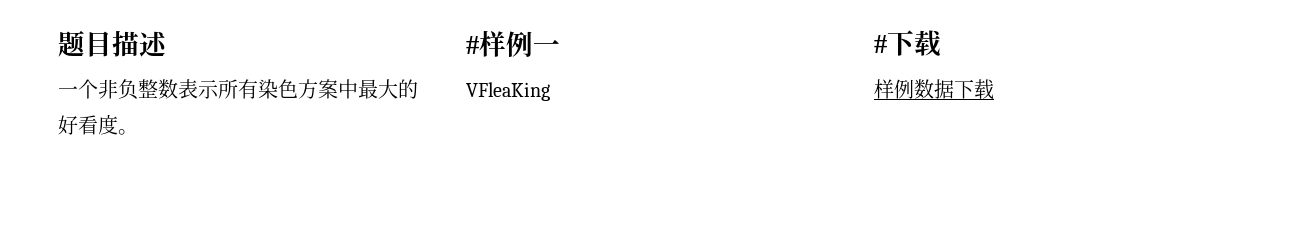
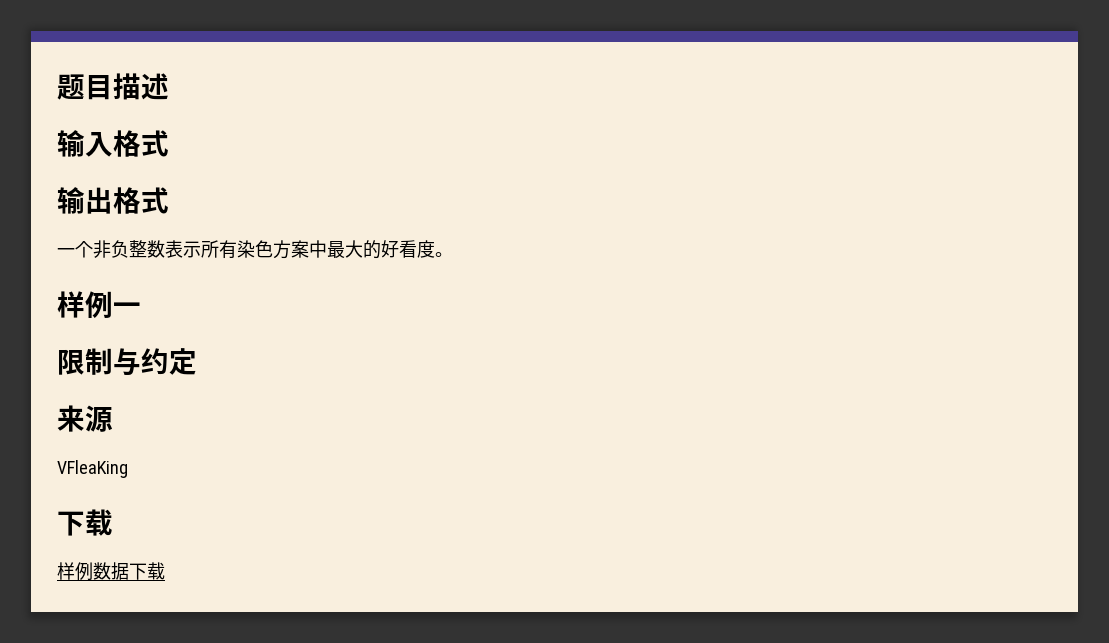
+ 输入格式
+ 输出格式
- #样例一
+ 样例一
+ 限制与约定
+ 来源
  VFleaKing
- #下载
+ 下载

